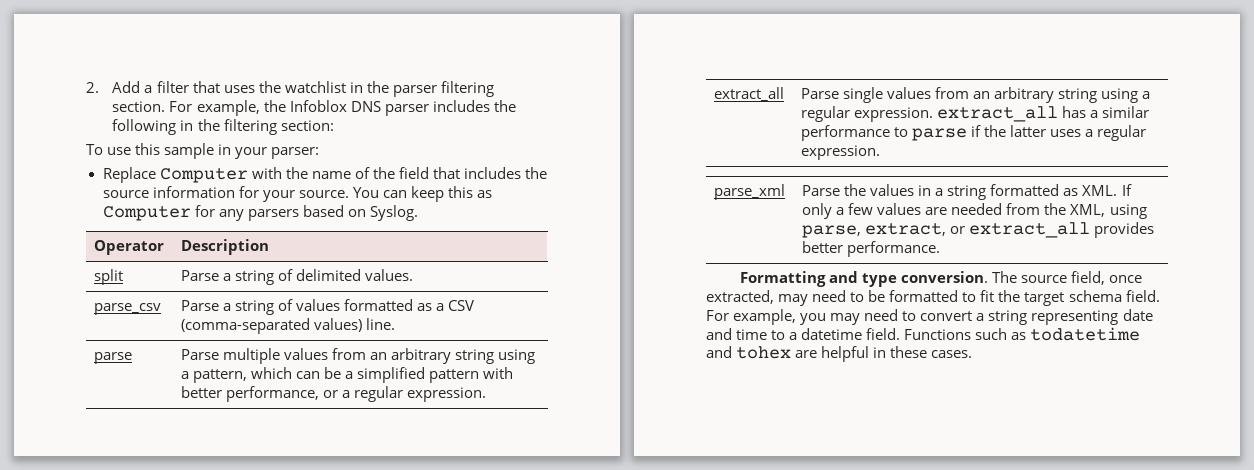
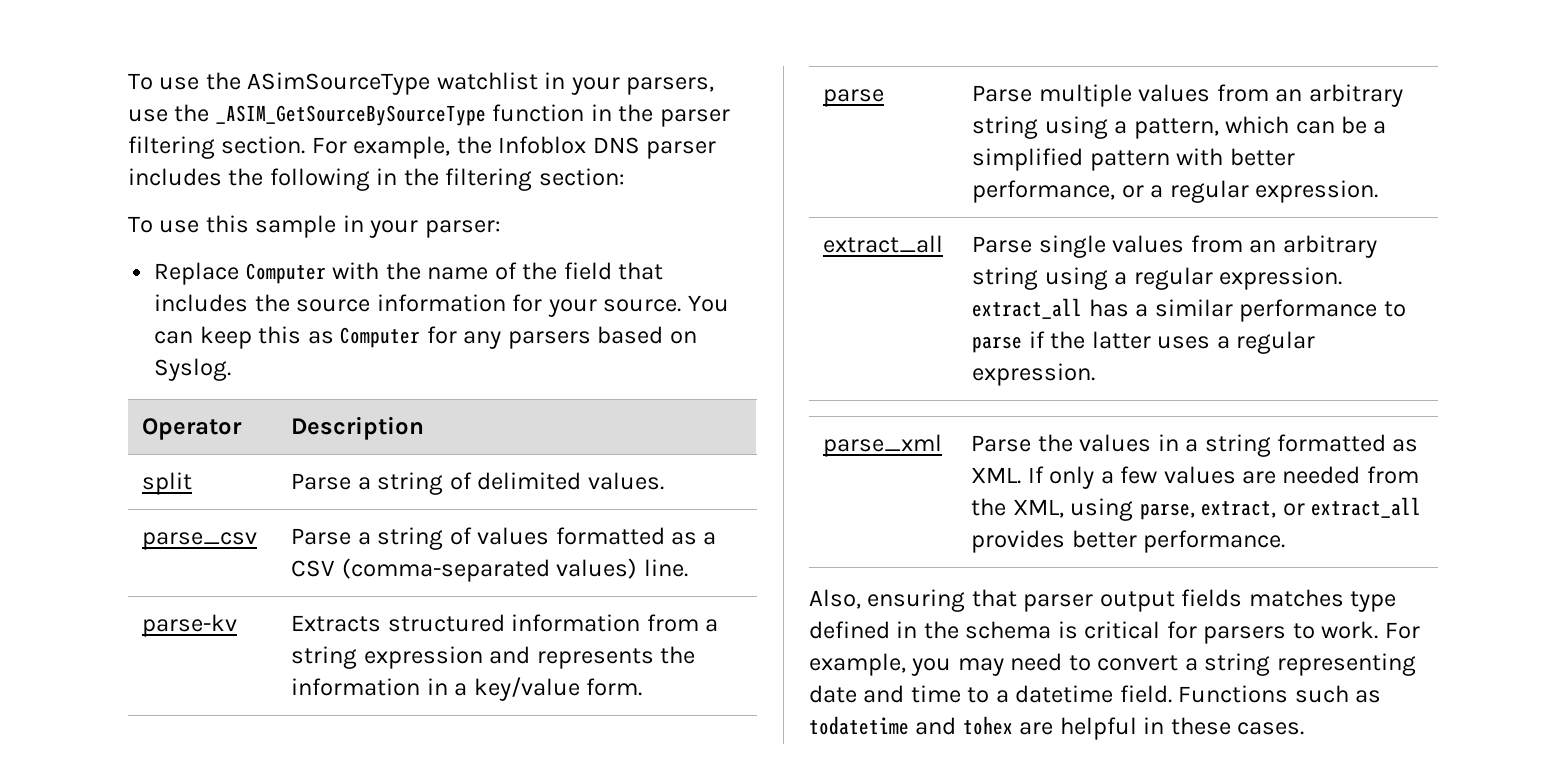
- 2. Add a filter that uses the watchlist in the parser filtering section.
+ To use the ASimSourceType watchlist in your parsers, use the _ASIM_GetSourceBySourceType function in the parser filtering section.
+ parse-kv | Extracts structured information from a string expression and represents the information in a key/value form.
- Formatting and type conversion. The source field, once extracted, may need to be formatted to fit the target schema field.
+ Also, ensuring that parser output fields matches type defined in the schema is critical for parsers to work.

